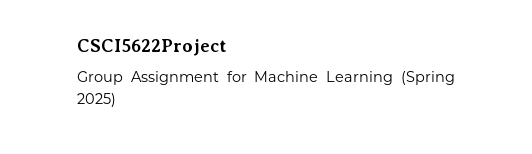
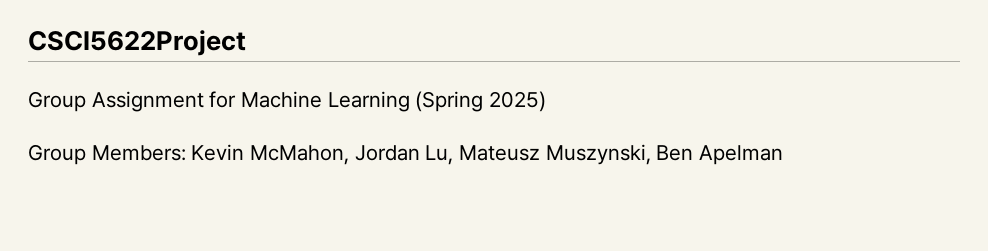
+ Group Members: Kevin McMahon, Jordan Lu, Mateusz Muszynski, Ben Apelman

